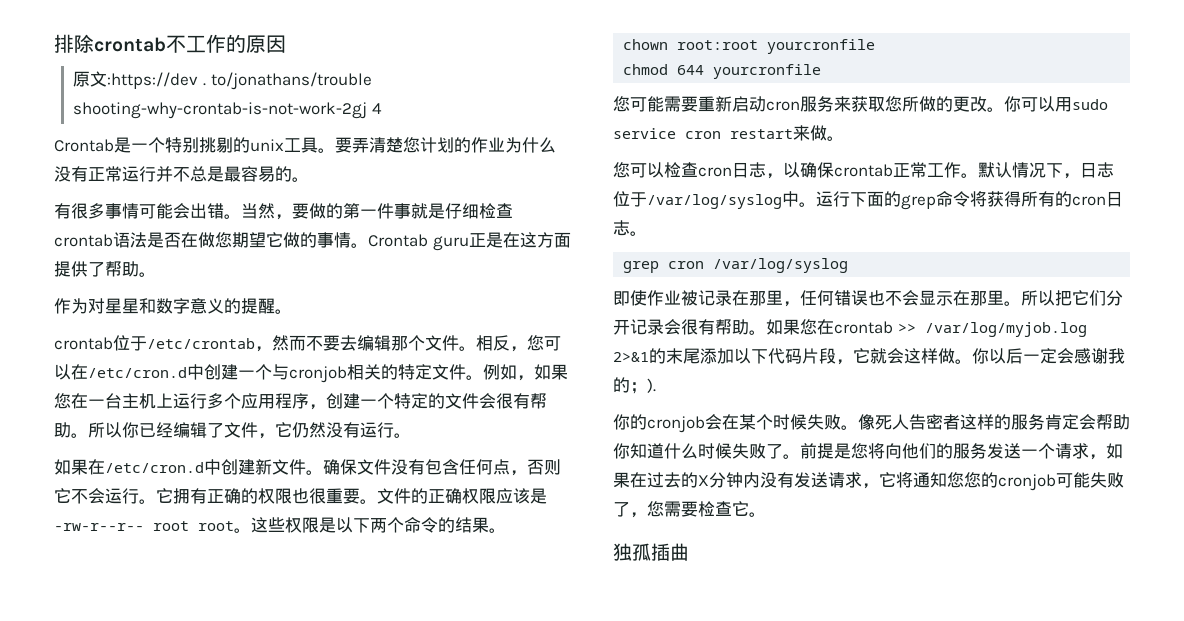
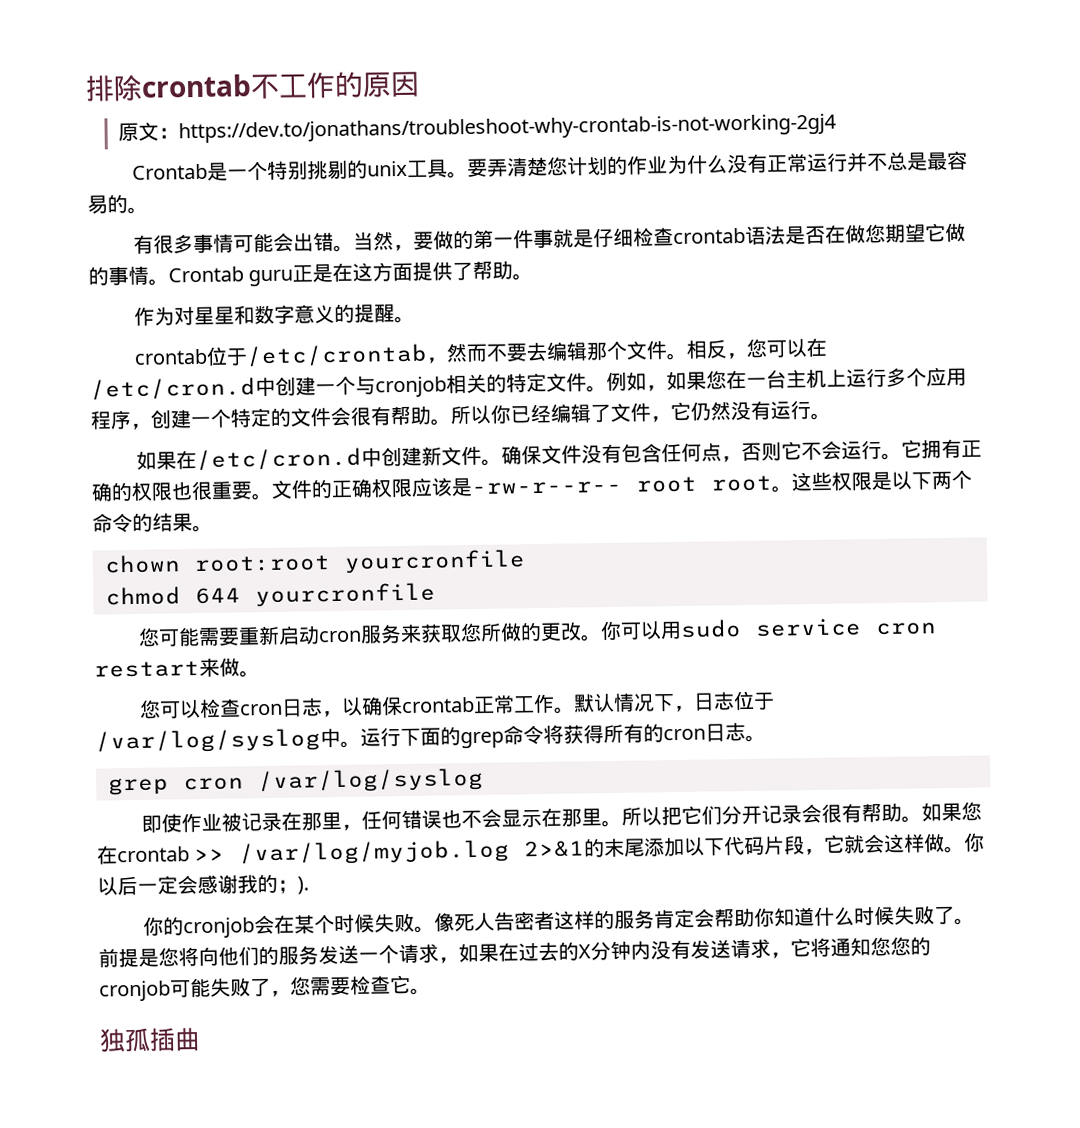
- 原文:https://dev . to/jonathans/trouble shooting-why-crontab-is-not-work-2gj 4
+ 原文：https://dev.to/jonathans/troubleshoot-why-crontab-is-not-working-2gj4

